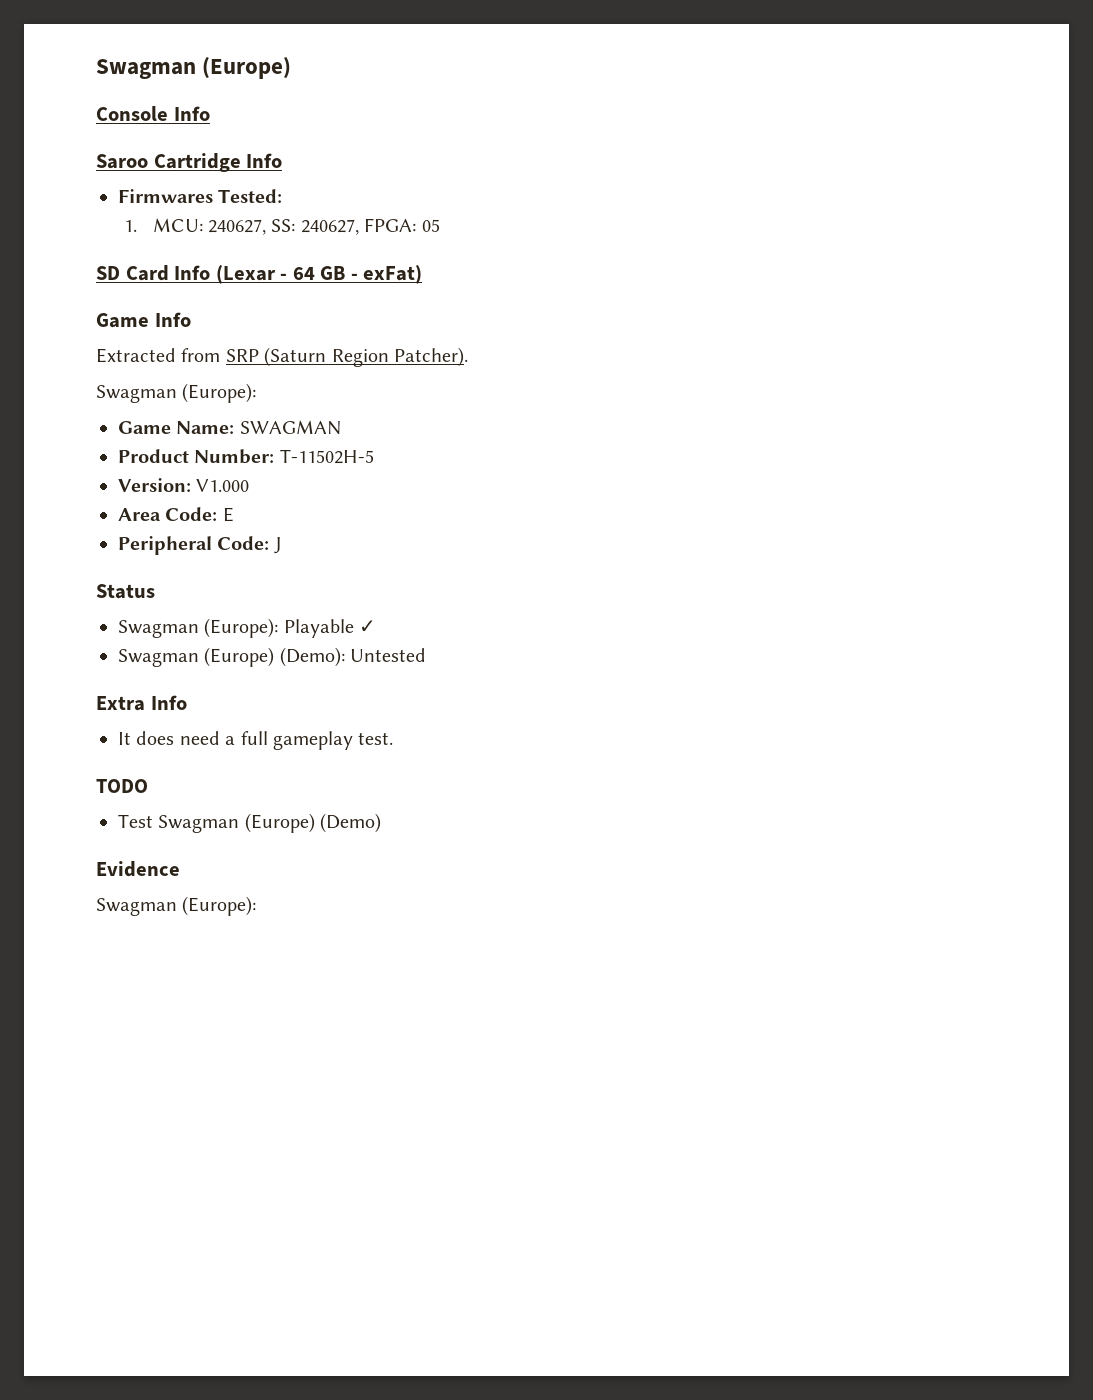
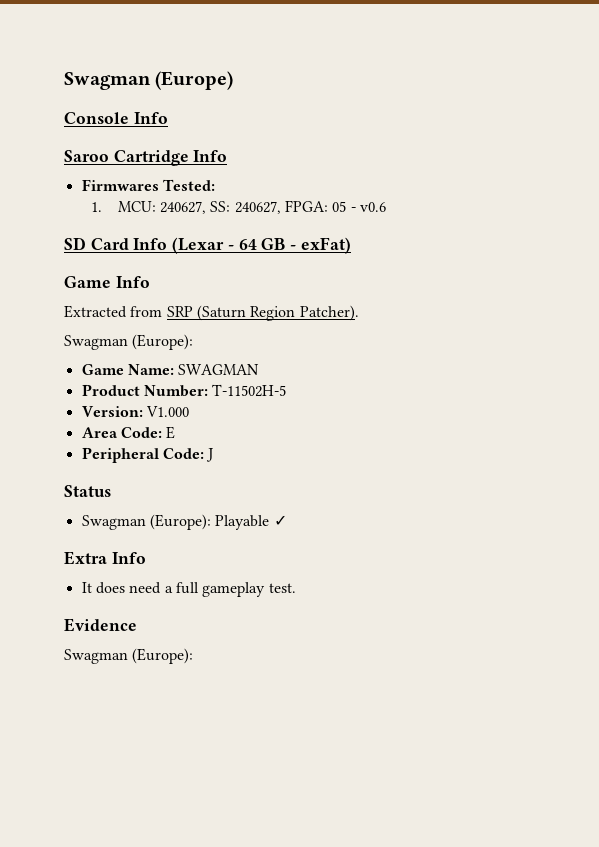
- 1. MCU: 240627, SS: 240627, FPGA: 05
+ 1. MCU: 240627, SS: 240627, FPGA: 05 - v0.6
- Swagman (Europe) (Demo): Untested
- TODO
- Test Swagman (Europe) (Demo)

